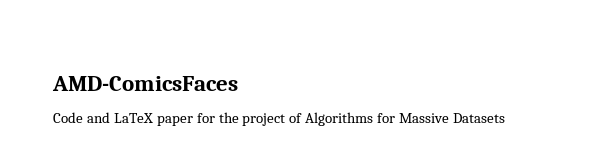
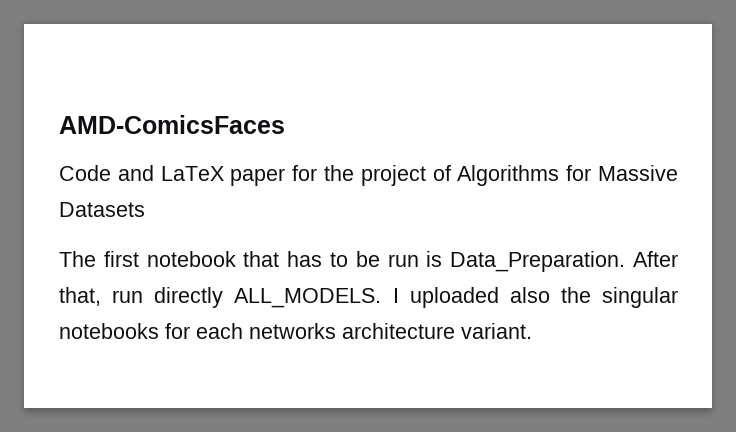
+ The first notebook that has to be run is Data_Preparation. After that, run directly ALL_MODELS. I uploaded also the singular notebooks for each networks architecture variant.

